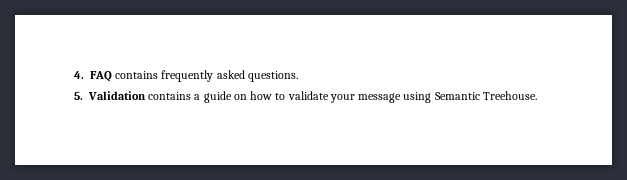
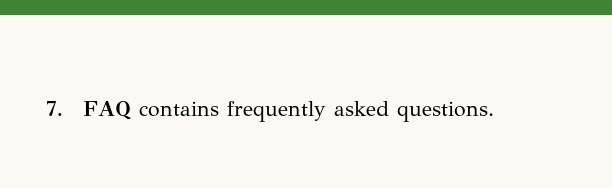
- 4. FAQ contains frequently asked questions.
+ 7. FAQ contains frequently asked questions.
- 5. Validation contains a guide on how to validate your message using Semantic Treehouse.

